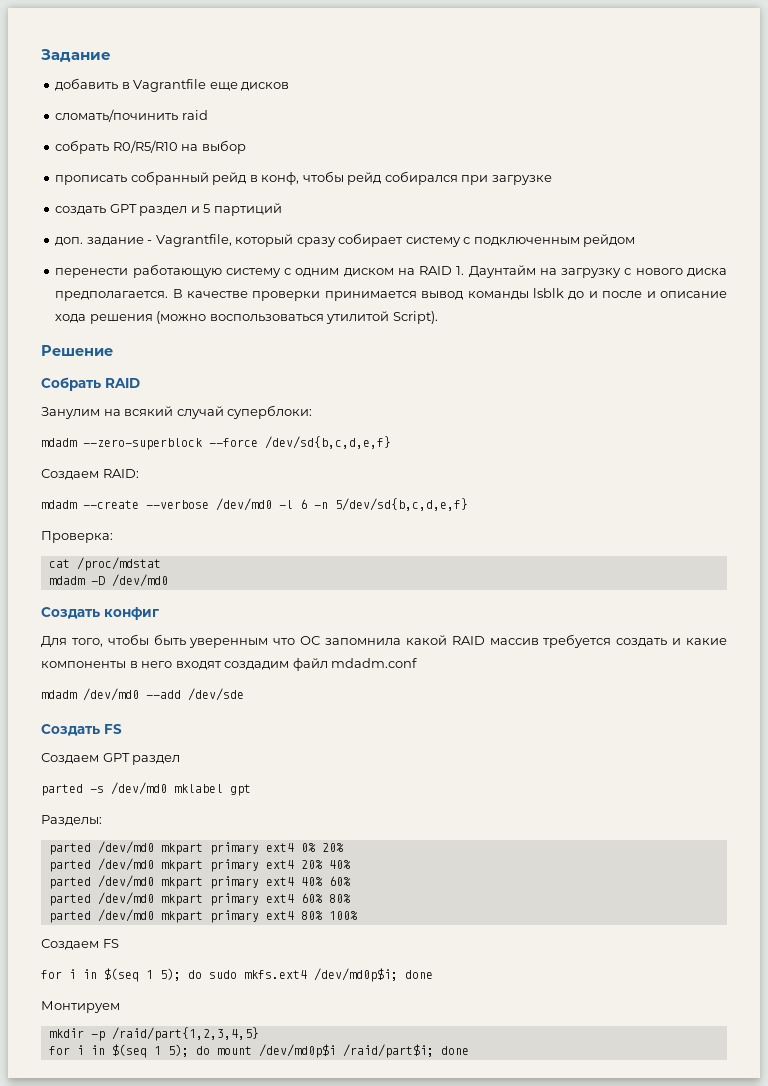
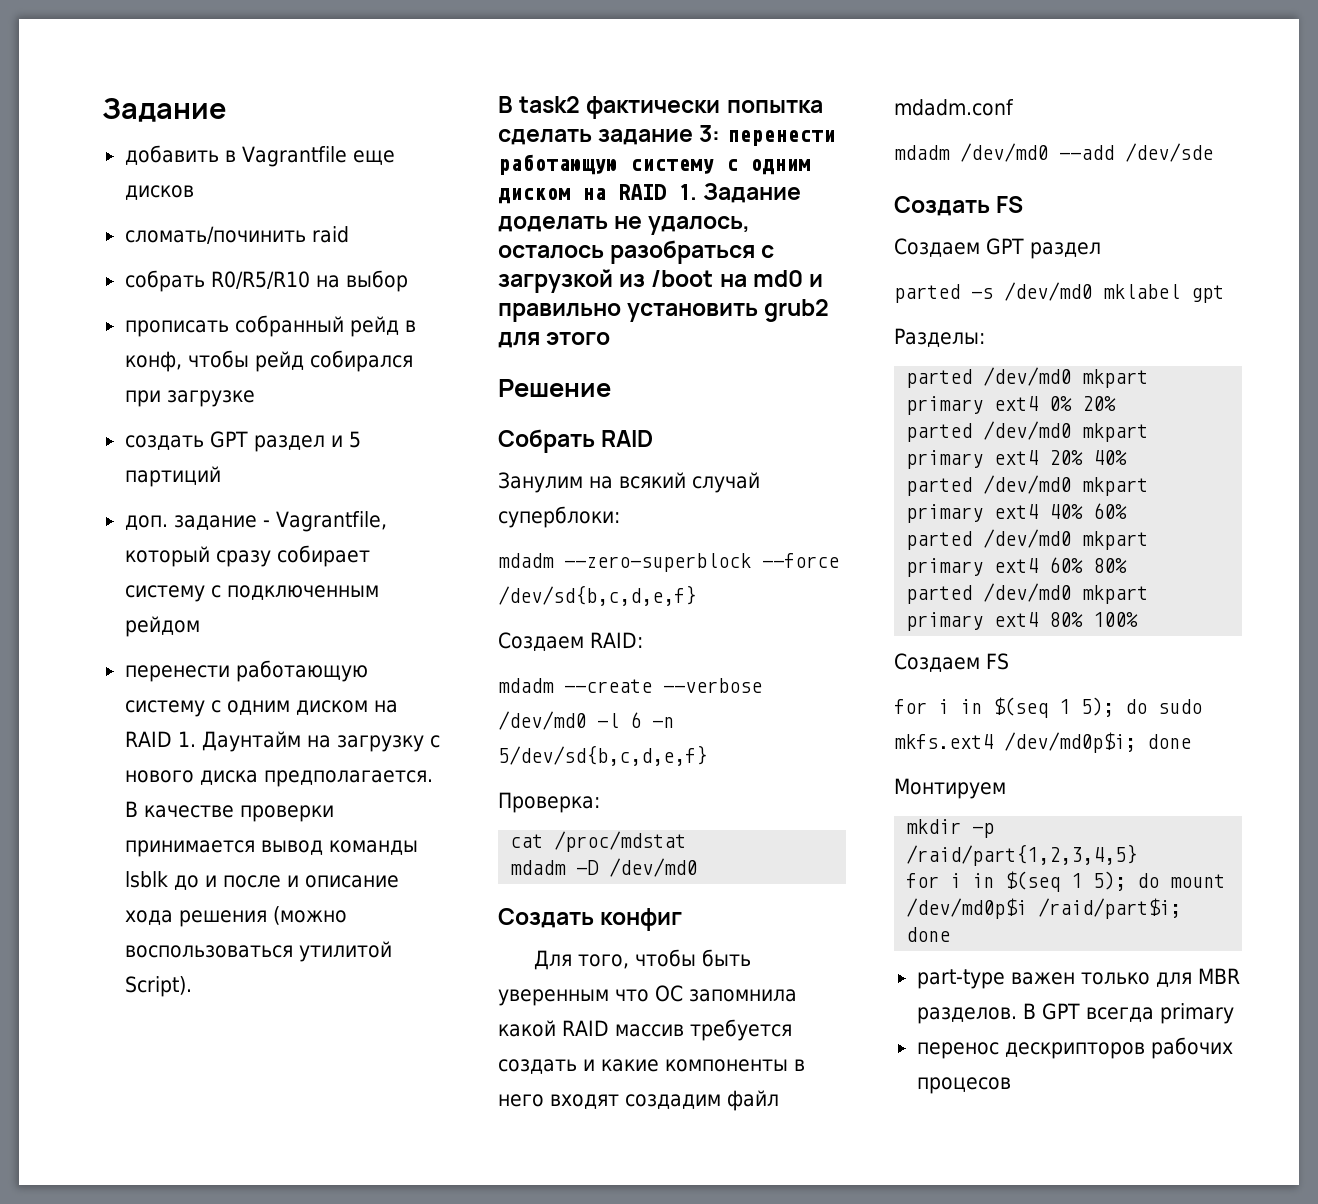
+ В task2 фактически попытка сделать задание 3: перенести работающую систему с одним диском на RAID 1. Задание доделать не удалось, осталось разобраться с загрузкой из /boot на md0 и правильно установить grub2 для этого
+ part-type важен только для MBR разделов. В GPT всегда primary
+ перенос дескрипторов рабочих процесов

